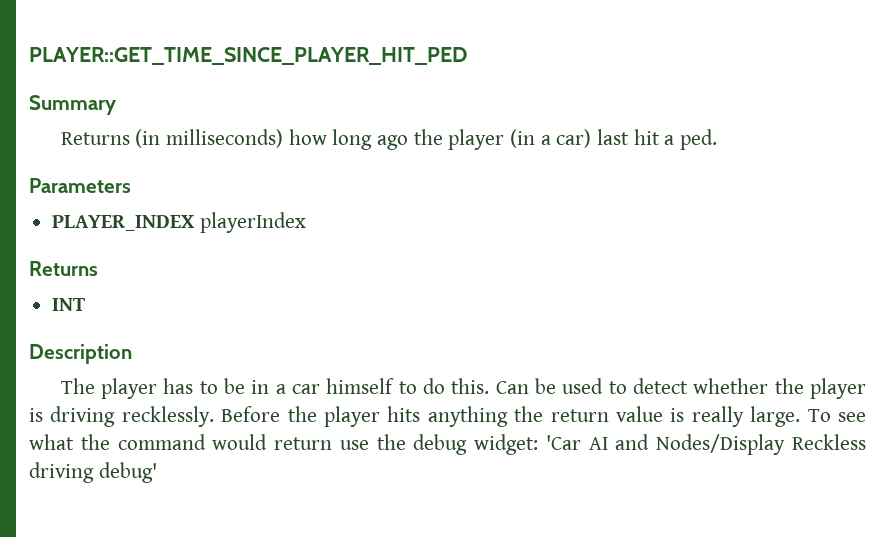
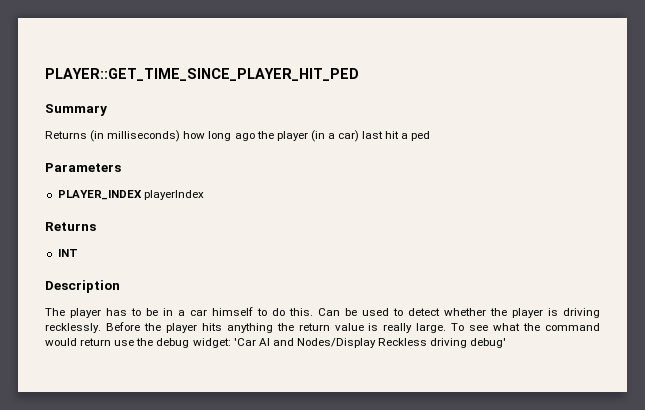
- Returns (in milliseconds) how long ago the player (in a car) last hit a ped.
+ Returns (in milliseconds) how long ago the player (in a car) last hit a ped

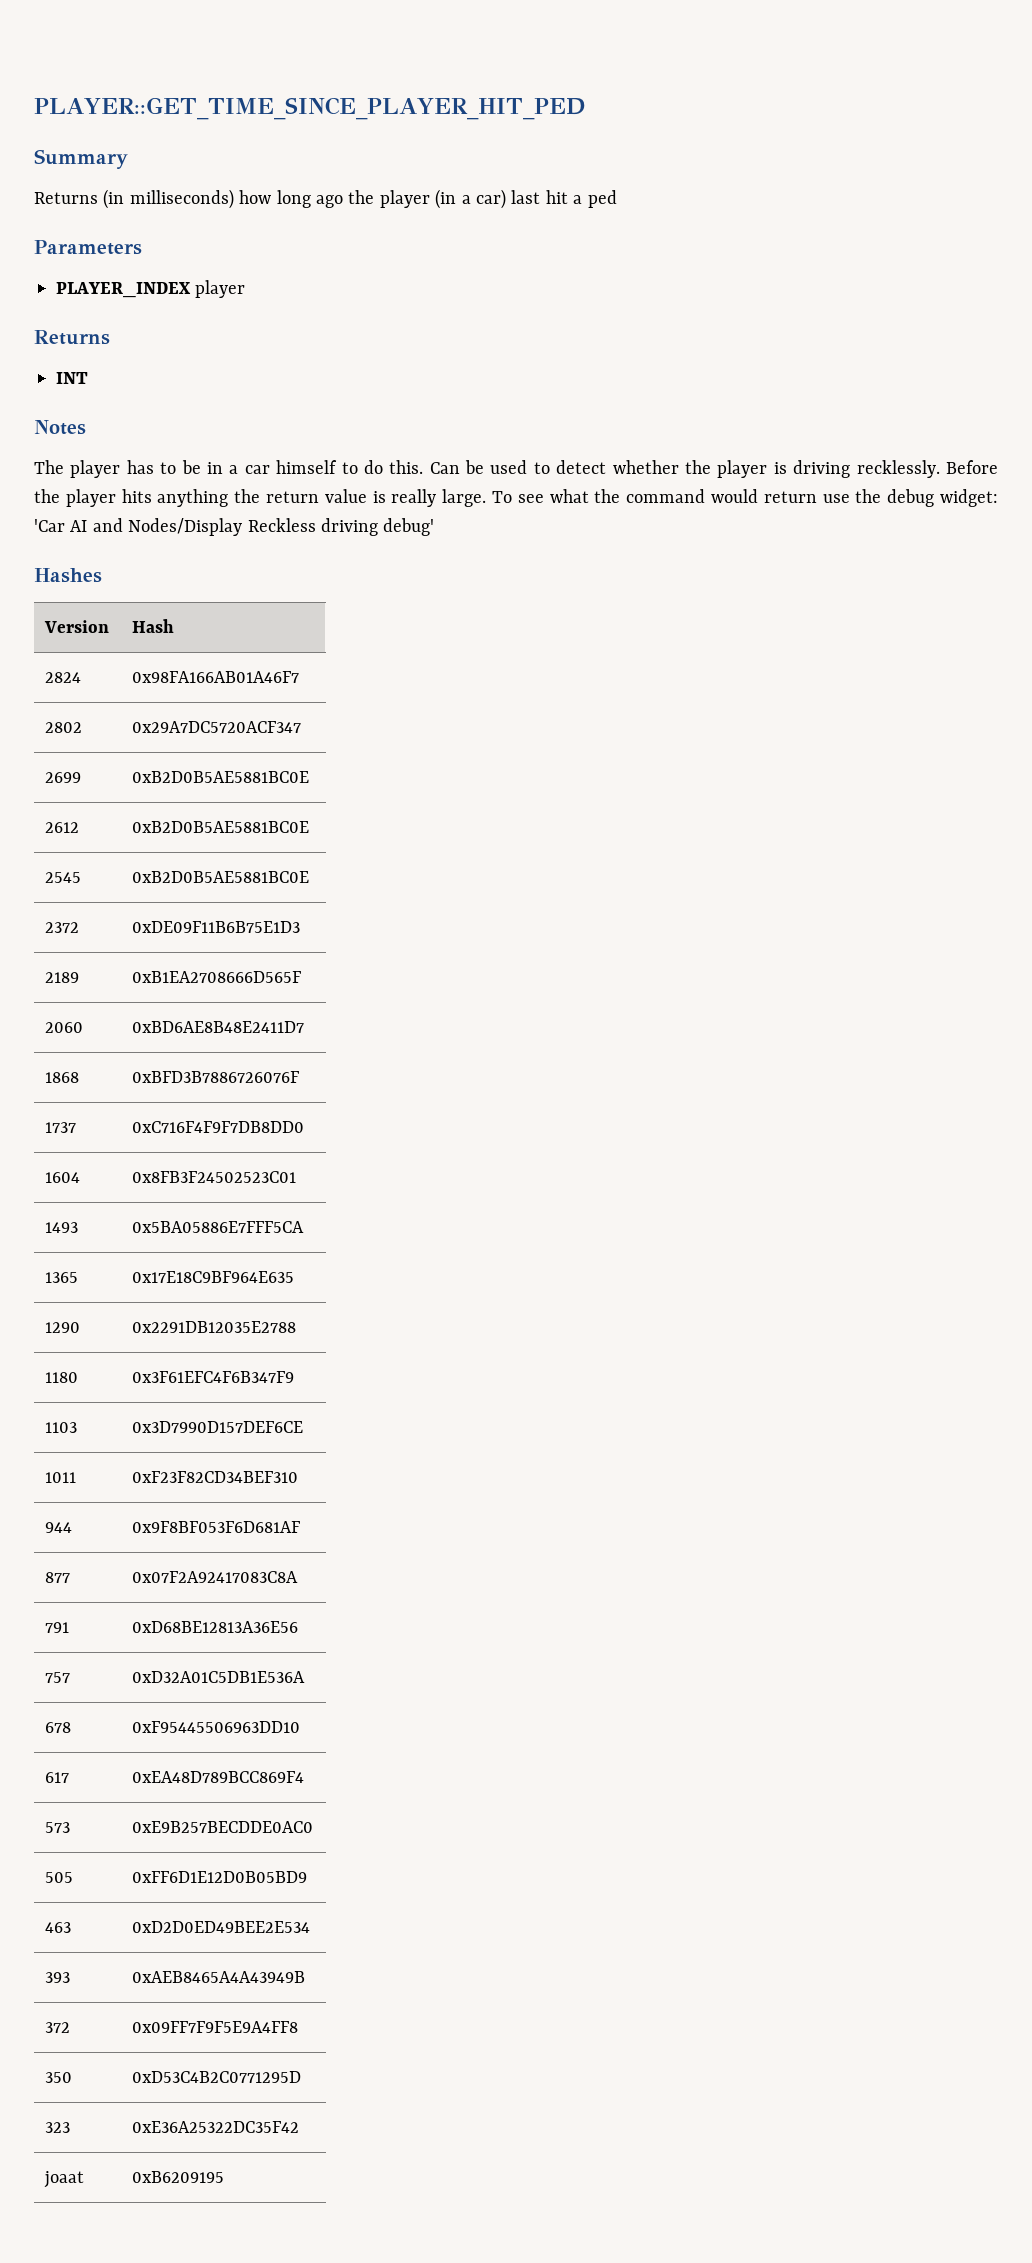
- PLAYER_INDEX playerIndex
+ PLAYER_INDEX player
- Description
+ Notes
+ Hashes
+ Version | Hash
+ 2824 | 0x98FA166AB01A46F7
+ 2802 | 0x29A7DC5720ACF347
+ 2699 | 0xB2D0B5AE5881BC0E
+ 2612 | 0xB2D0B5AE5881BC0E
+ 2545 | 0xB2D0B5AE5881BC0E
+ 2372 | 0xDE09F11B6B75E1D3
+ 2189 | 0xB1EA2708666D565F
+ 2060 | 0xBD6AE8B48E2411D7
+ 1868 | 0xBFD3B7886726076F
+ 1737 | 0xC716F4F9F7DB8DD0
+ 1604 | 0x8FB3F24502523C01
+ 1493 | 0x5BA05886E7FFF5CA
+ 1365 | 0x17E18C9BF964E635
+ 1290 | 0x2291DB12035E2788
+ 1180 | 0x3F61EFC4F6B347F9
+ 1103 | 0x3D7990D157DEF6CE
+ 1011 | 0xF23F82CD34BEF310
+ 944 | 0x9F8BF053F6D681AF
+ 877 | 0x07F2A92417083C8A
+ 791 | 0xD68BE12813A36E56
+ 757 | 0xD32A01C5DB1E536A
+ 678 | 0xF95445506963DD10
+ 617 | 0xEA48D789BCC869F4
+ 573 | 0xE9B257BECDDE0AC0
+ 505 | 0xFF6D1E12D0B05BD9
+ 463 | 0xD2D0ED49BEE2E534
+ 393 | 0xAEB8465A4A43949B
+ 372 | 0x09FF7F9F5E9A4FF8
+ 350 | 0xD53C4B2C0771295D
+ 323 | 0xE36A25322DC35F42
+ joaat | 0xB6209195

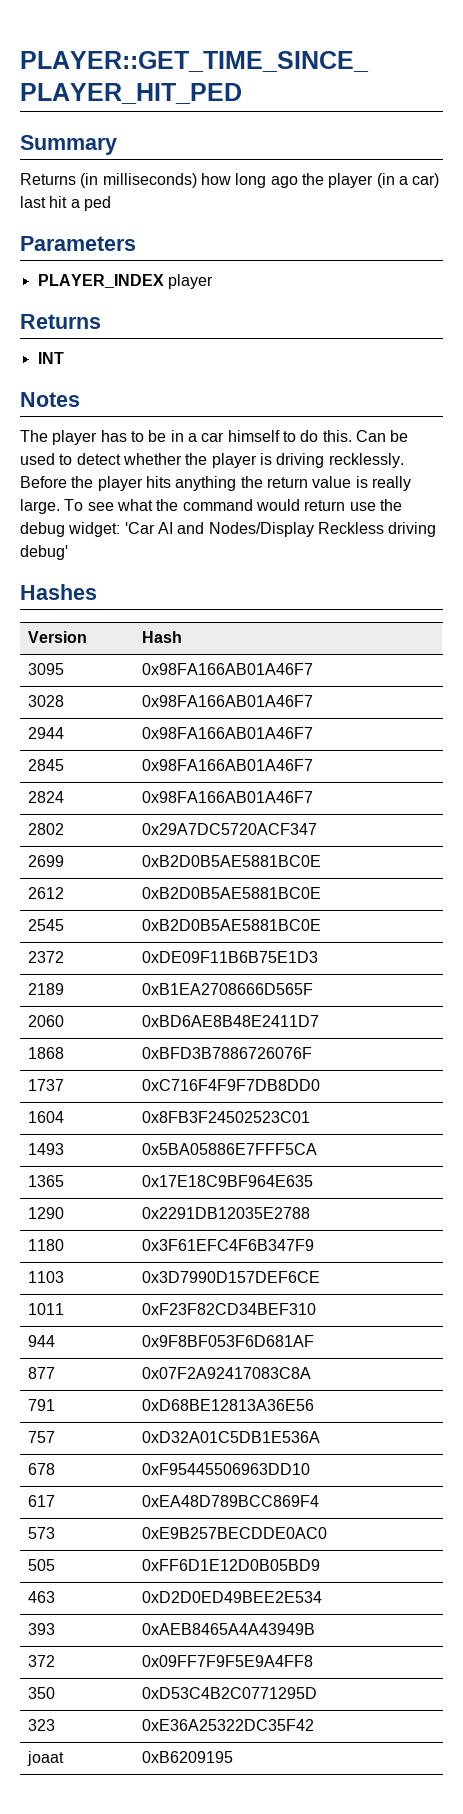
+ 3095 | 0x98FA166AB01A46F7
+ 3028 | 0x98FA166AB01A46F7
+ 2944 | 0x98FA166AB01A46F7
+ 2845 | 0x98FA166AB01A46F7

